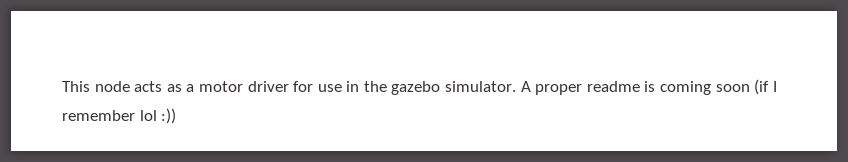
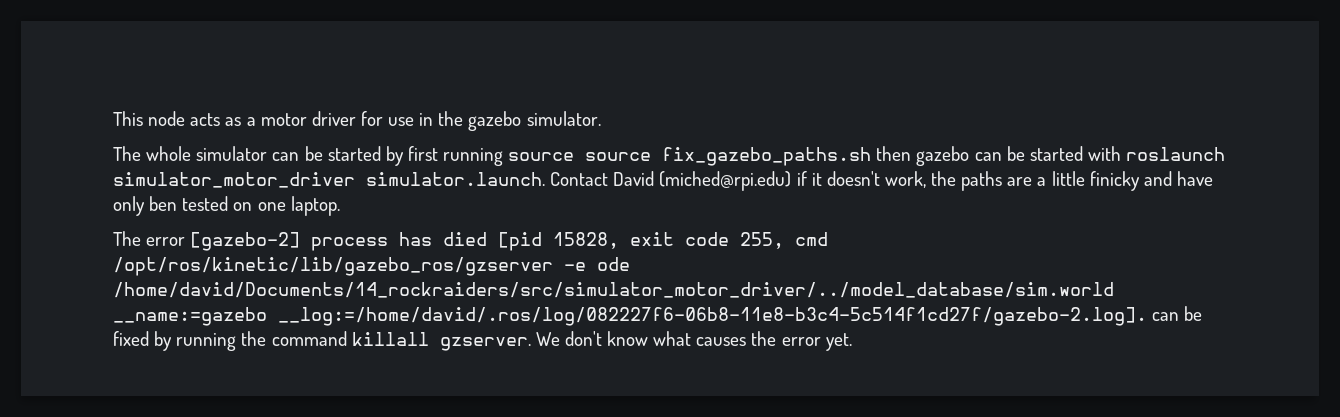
- This node acts as a motor driver for use in the gazebo simulator. A proper readme is coming soon (if I remember lol :))
+ This node acts as a motor driver for use in the gazebo simulator.
+ The whole simulator can be started by first running source source fix_gazebo_paths.sh then gazebo can be started with roslaunch simulator_motor_driver simulator.launch. Contact David (miched@rpi.edu) if it doesn't work, the paths are a little finicky and have only ben tested on one laptop.
+ The error [gazebo-2] process has died [pid 15828, exit code 255, cmd /opt/ros/kinetic/lib/gazebo_ros/gzserver -e ode /home/david/Documents/14_rockraiders/src/simulator_motor_driver/../model_database/sim.world __name:=gazebo __log:=/home/david/.ros/log/082227f6-06b8-11e8-b3c4-5c514f1cd27f/gazebo-2.log]. can be fixed by running the command killall gzserver. We don't know what causes the error yet.

